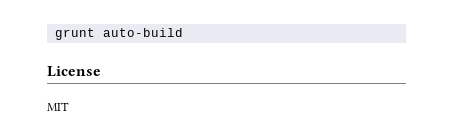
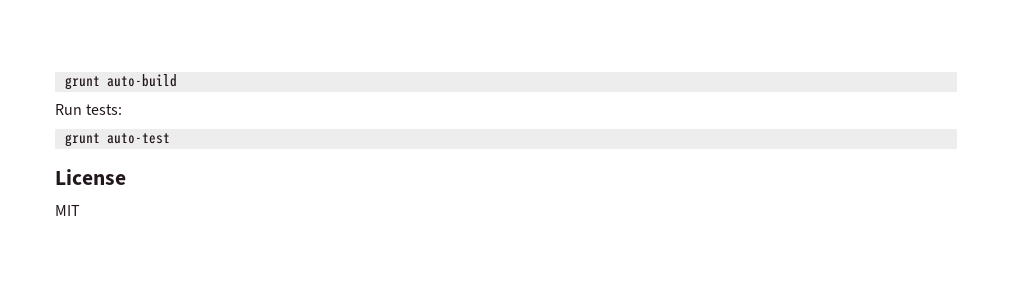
+ Run tests:
+ grunt auto-test

